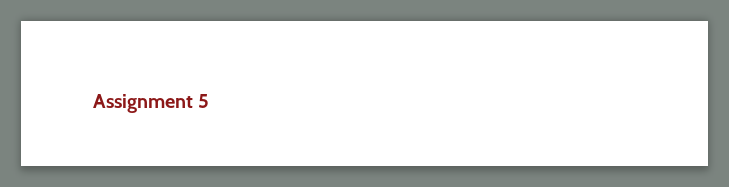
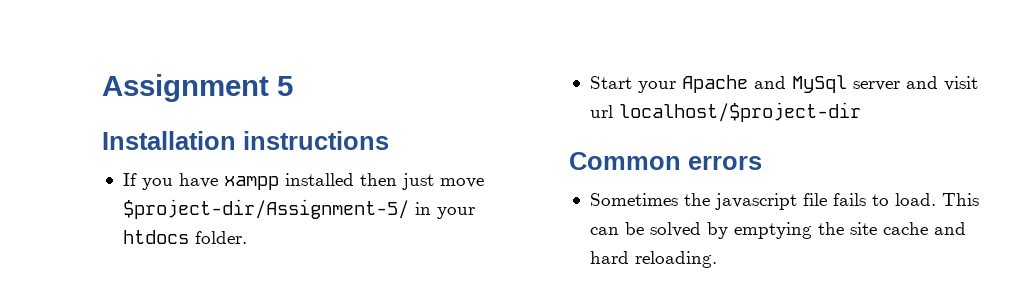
+ Installation instructions
+ If you have xampp installed then just move $project-dir/Assignment-5/ in your htdocs folder.
+ Start your Apache and MySql server and visit url localhost/$project-dir
+ Common errors
+ Sometimes the javascript file fails to load. This can be solved by emptying the site cache and hard reloading.

